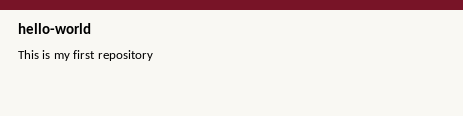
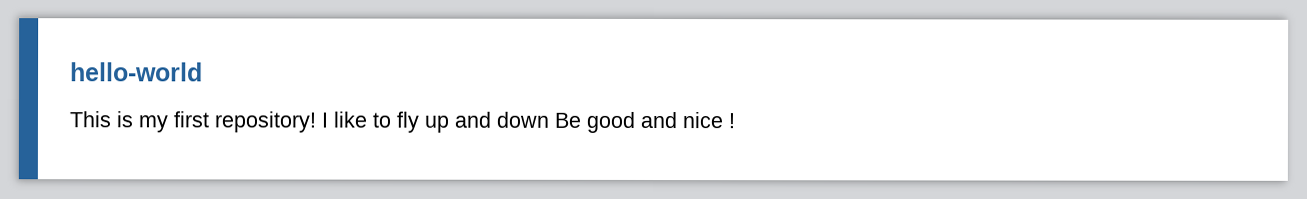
- This is my first repository
+ This is my first repository! I like to fly up and down Be good and nice !

